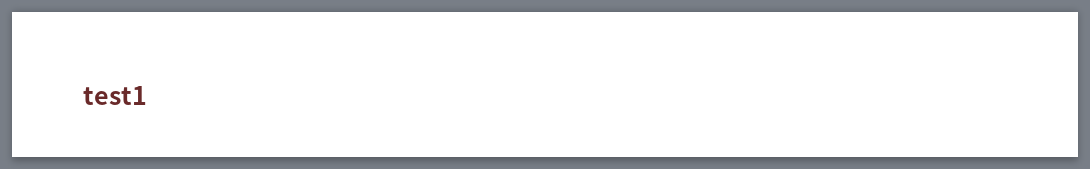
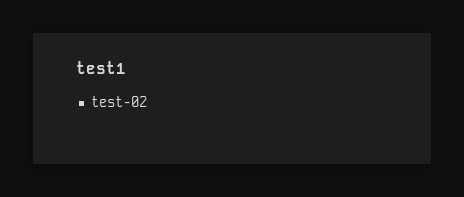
+ test-02

